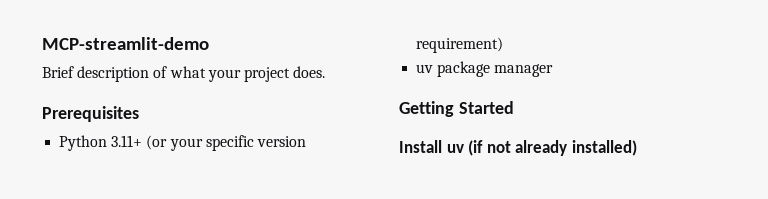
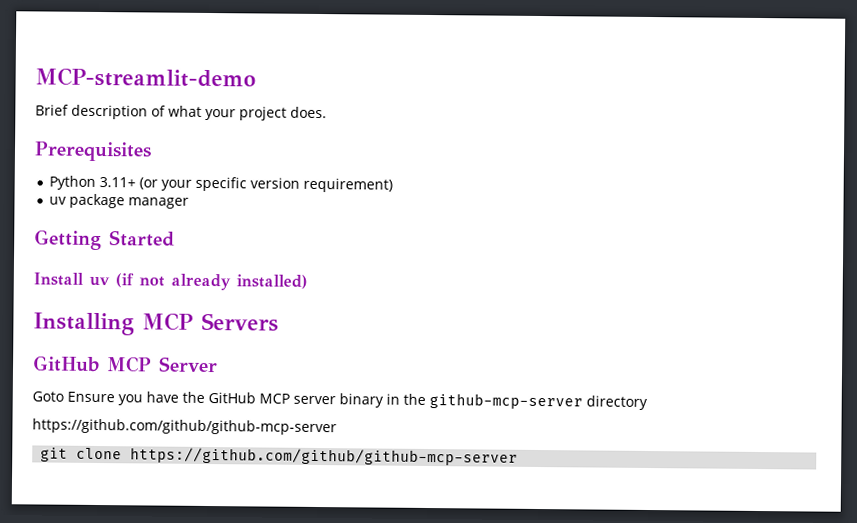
+ Installing MCP Servers
+ GitHub MCP Server
+ Goto Ensure you have the GitHub MCP server binary in the github-mcp-server directory
+ https://github.com/github/github-mcp-server
+ git clone https://github.com/github/github-mcp-server

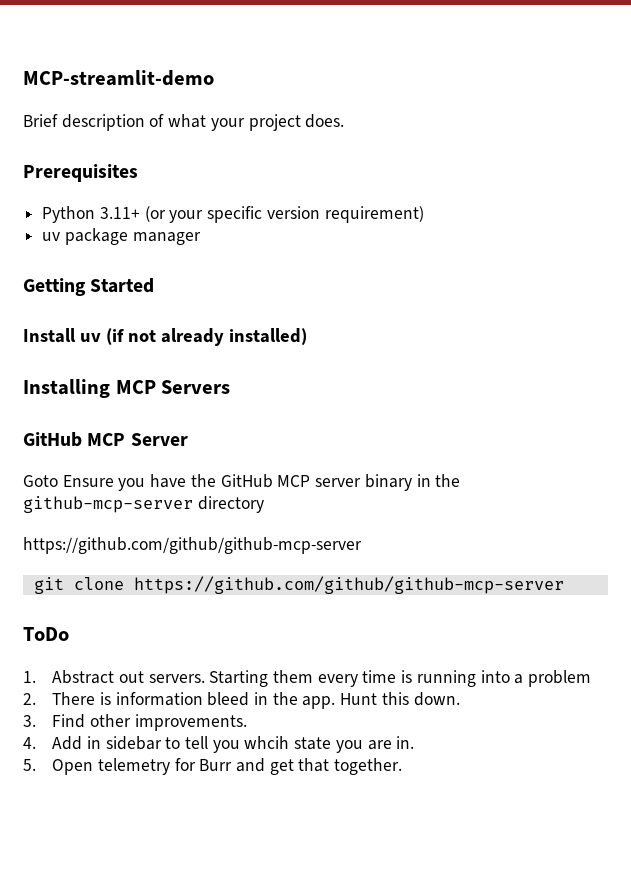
+ ToDo
+ 1. Abstract out servers. Starting them every time is running into a problem
+ 2. There is information bleed in the app. Hunt this down.
+ 3. Find other improvements.
+ 4. Add in sidebar to tell you whcih state you are in.
+ 5. Open telemetry for Burr and get that together.

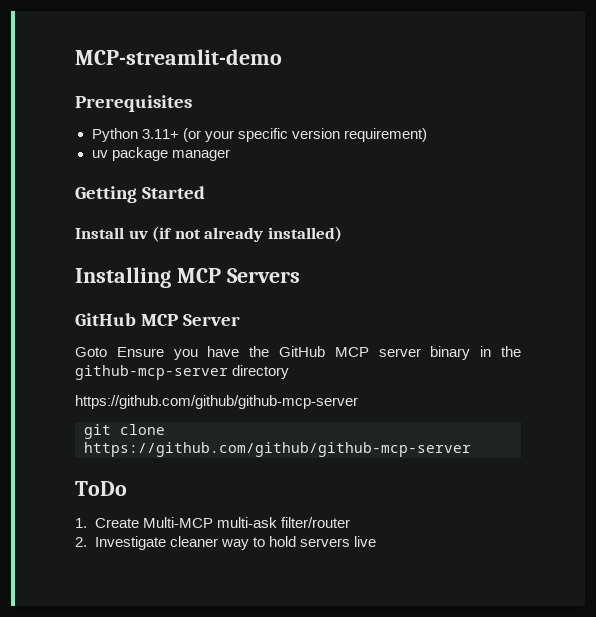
- Brief description of what your project does.
- 1. Abstract out servers. Starting them every time is running into a problem
- 2. There is information bleed in the app. Hunt this down.
- 3. Find other improvements.
- 4. Add in sidebar to tell you whcih state you are in.
- 5. Open telemetry for Burr and get that together.
+ 1. Create Multi-MCP multi-ask filter/router
+ 2. Investigate cleaner way to hold servers live

